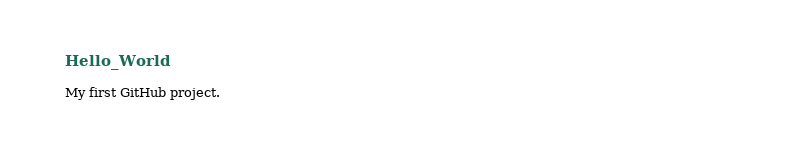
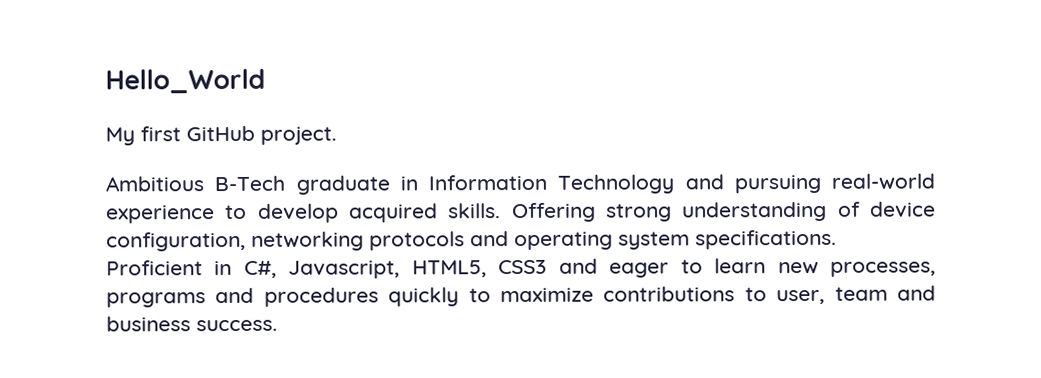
+ Ambitious B-Tech graduate in Information Technology and pursuing real-world experience to develop acquired skills. Offering strong understanding of device configuration, networking protocols and operating system specifications. Proficient in C#, Javascript, HTML5, CSS3 and eager to learn new processes, programs and procedures quickly to maximize contributions to user, team and business success.

